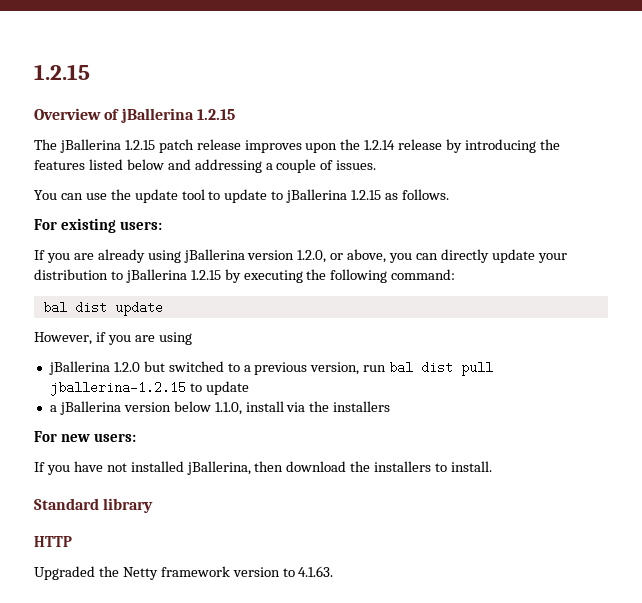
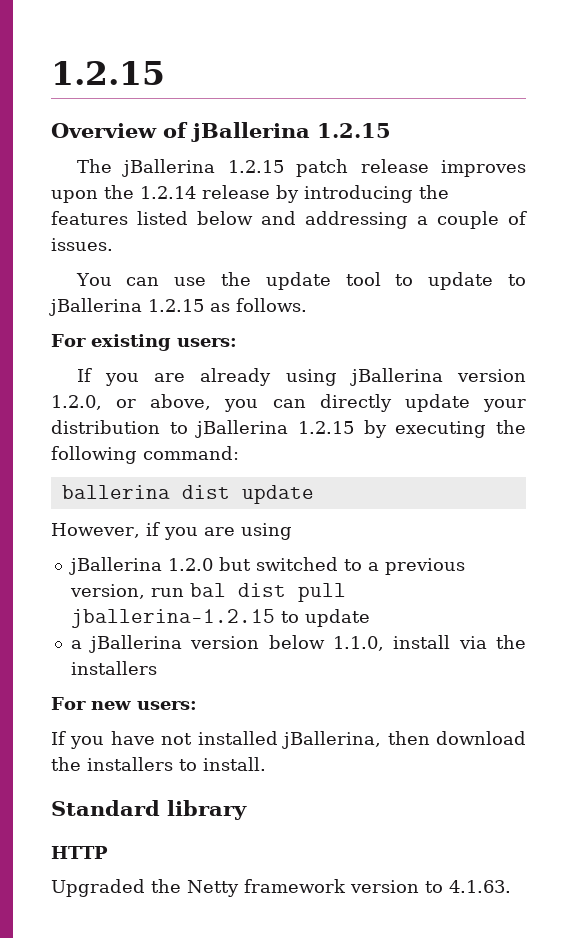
- bal dist update
+ ballerina dist update

